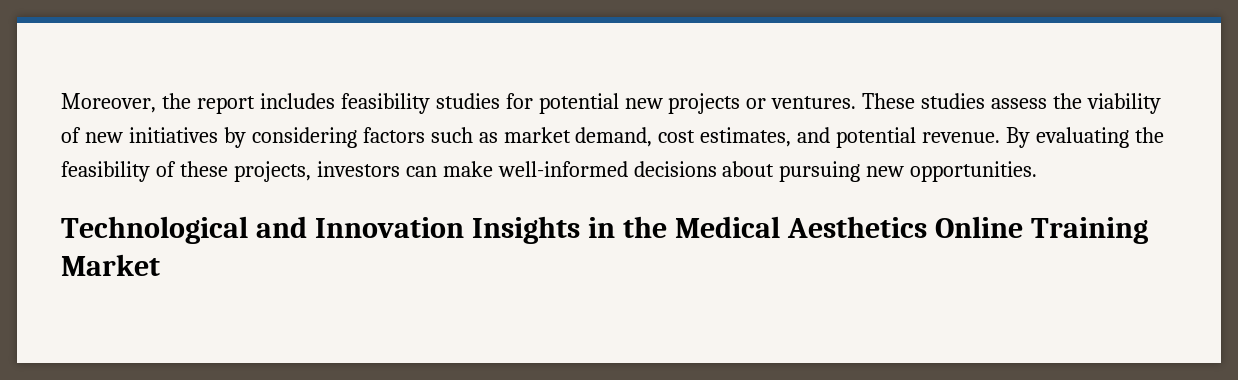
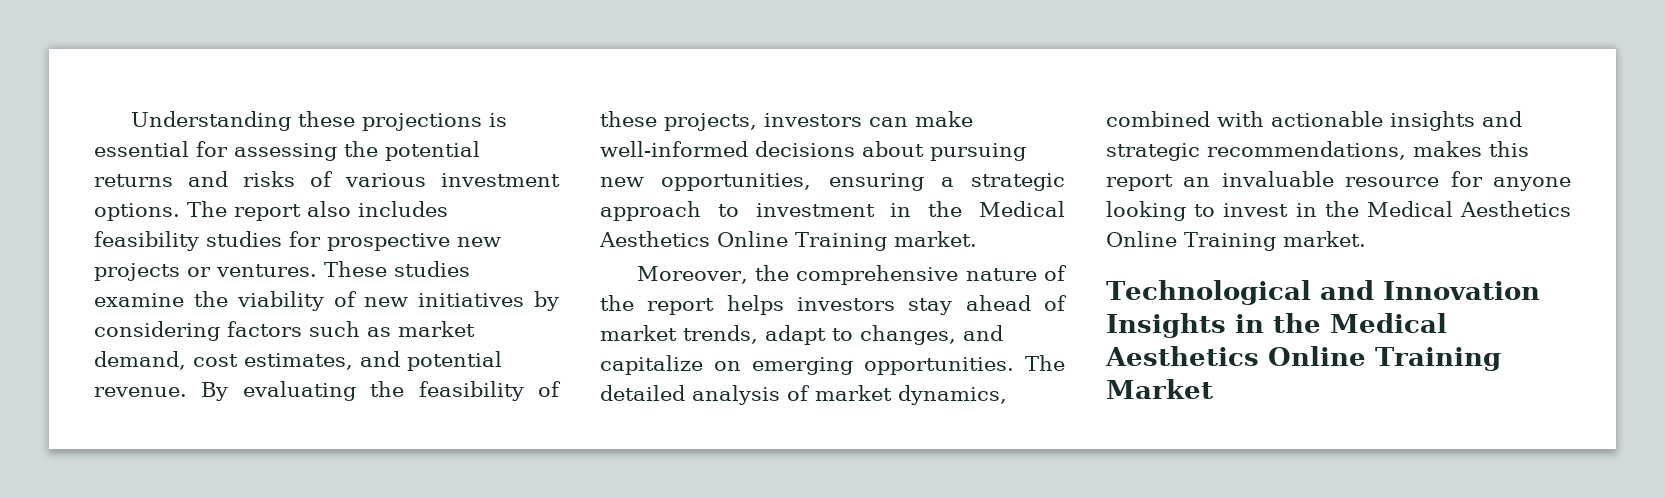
- Moreover, the report includes feasibility studies for potential new projects or ventures.
+ Understanding these projections is essential for assessing the potential returns and risks of various investment options. The report also includes feasibility studies for prospective new projects or ventures.
- These studies assess the viability of new initiatives by considering factors such as market demand, cost estimates, and potential revenue.
+ These studies examine the viability of new initiatives by considering factors such as market demand, cost estimates, and potential revenue.
- By evaluating the feasibility of these projects, investors can make well-informed decisions about pursuing new opportunities.
+ By evaluating the feasibility of these projects, investors can make well-informed decisions about pursuing new opportunities, ensuring a strategic approach to investment in the Medical Aesthetics Online Training market.
+ Moreover, the comprehensive nature of the report helps investors stay ahead of market trends, adapt to changes, and capitalize on emerging opportunities. The detailed analysis of market dynamics, combined with actionable insights and strategic recommendations, makes this report an invaluable resource for anyone looking to invest in the Medical Aesthetics Online Training market.

